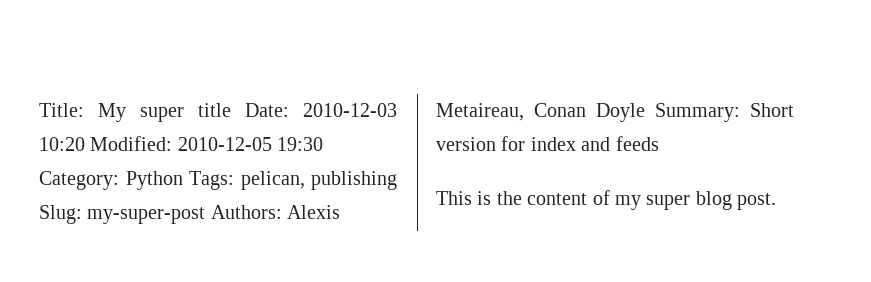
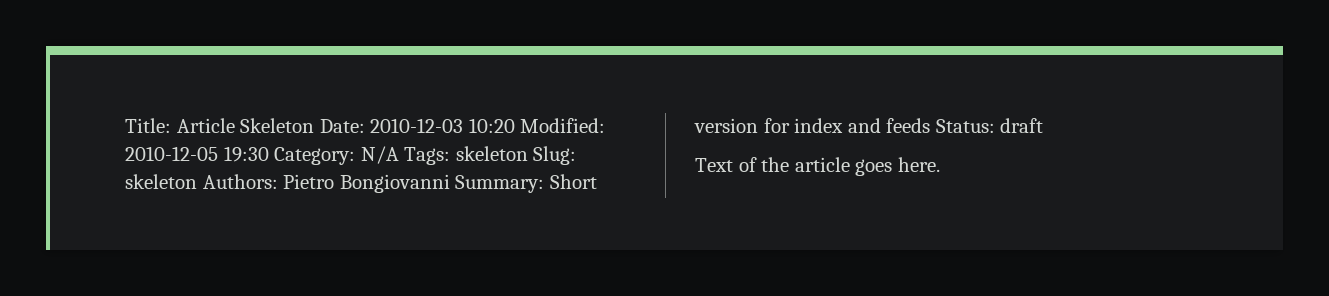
- Title: My super title Date: 2010-12-03 10:20 Modified: 2010-12-05 19:30 Category: Python Tags: pelican, publishing Slug: my-super-post Authors: Alexis Metaireau, Conan Doyle Summary: Short version for index and feeds
- This is the content of my super blog post.
+ Title: Article Skeleton Date: 2010-12-03 10:20 Modified: 2010-12-05 19:30 Category: N/A Tags: skeleton Slug: skeleton Authors: Pietro Bongiovanni Summary: Short version for index and feeds Status: draft
+ Text of the article goes here.

